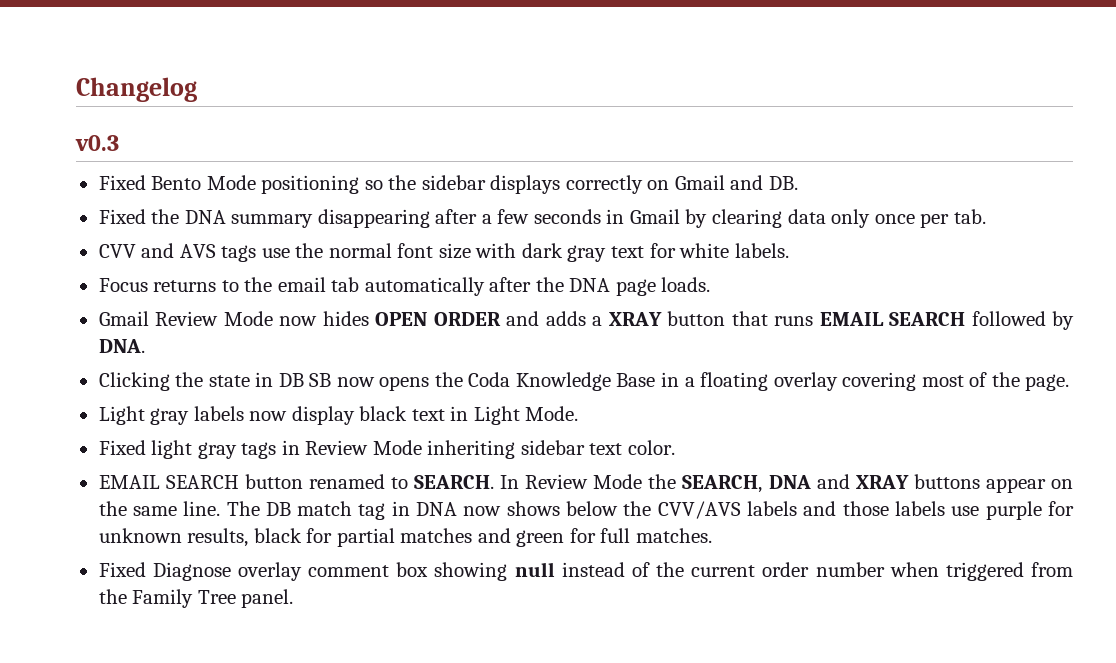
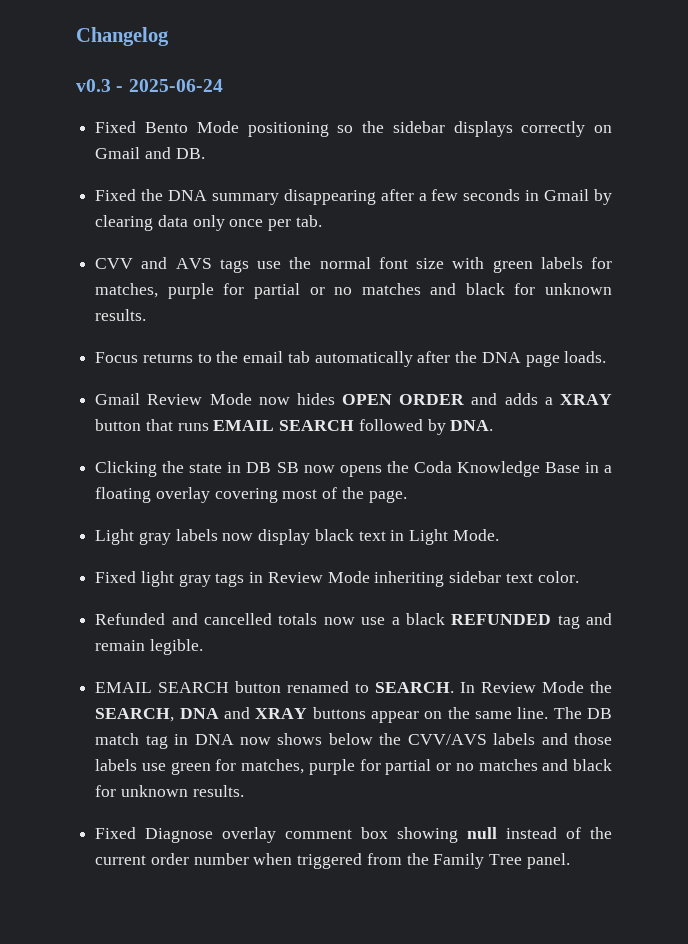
- v0.3
+ v0.3 - 2025-06-24
- CVV and AVS tags use the normal font size with dark gray text for white labels.
+ CVV and AVS tags use the normal font size with green labels for matches, purple for partial or no matches and black for unknown results.
+ Refunded and cancelled totals now use a black REFUNDED tag and remain legible.
- The DB match tag in DNA now shows below the CVV/AVS labels and those labels use purple for unknown results, black for partial matches and green for full matches.
+ The DB match tag in DNA now shows below the CVV/AVS labels and those labels use green for matches, purple for partial or no matches and black for unknown results.

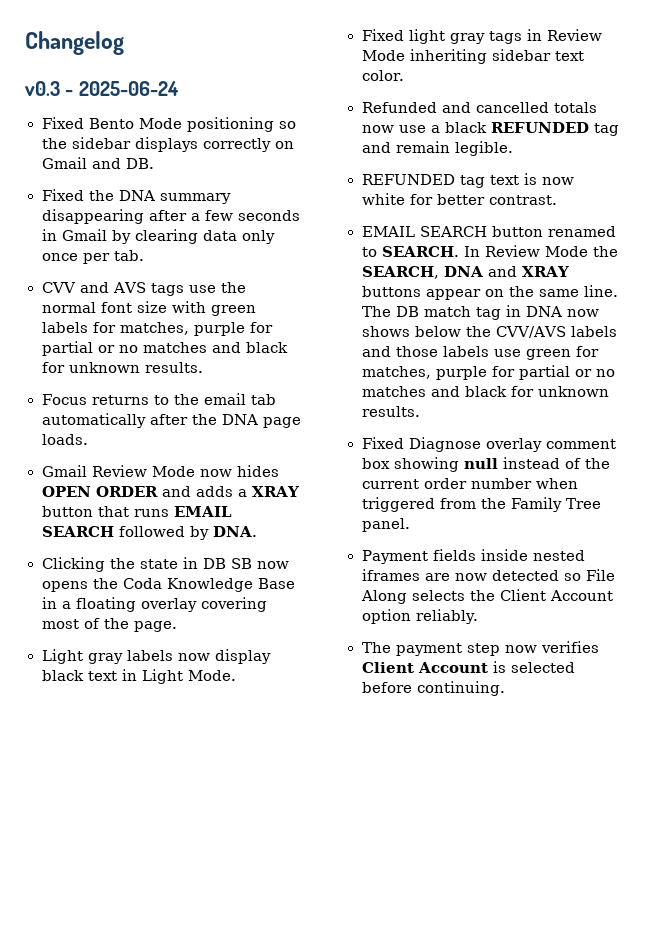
+ REFUNDED tag text is now white for better contrast.
+ Payment fields inside nested iframes are now detected so File Along selects the Client Account option reliably.
+ The payment step now verifies Client Account is selected before continuing.

